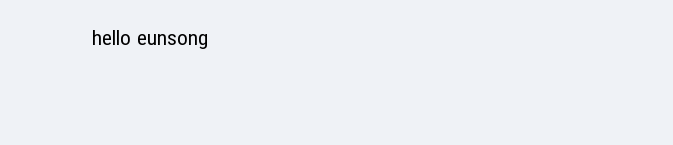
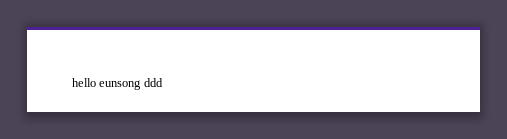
- hello eunsong
+ hello eunsong ddd

